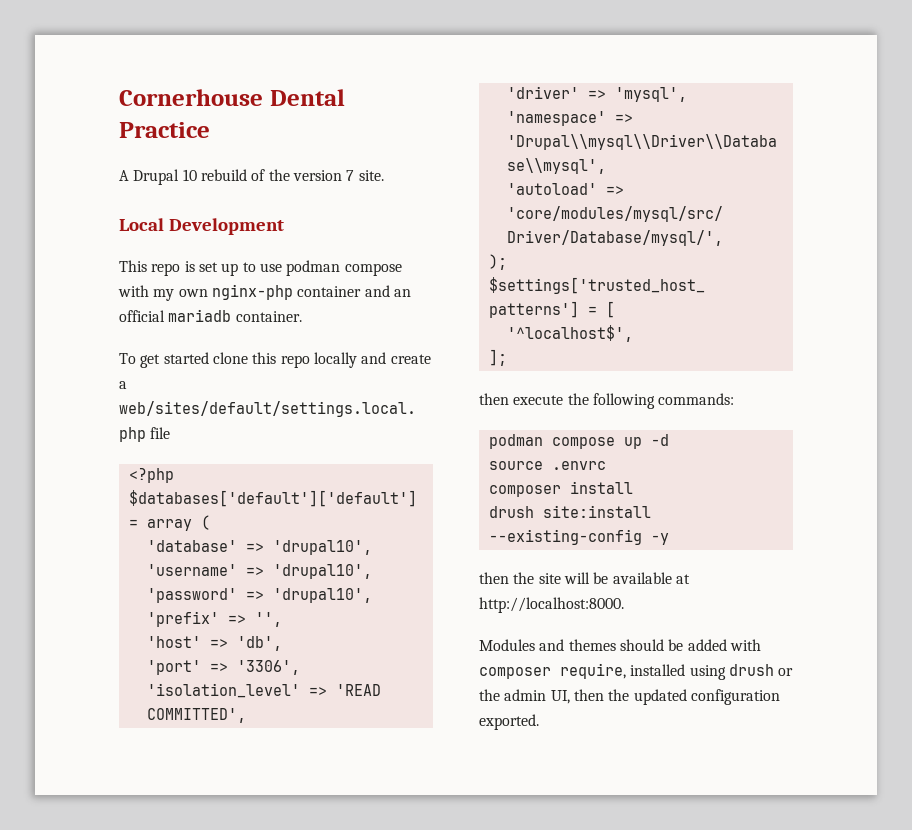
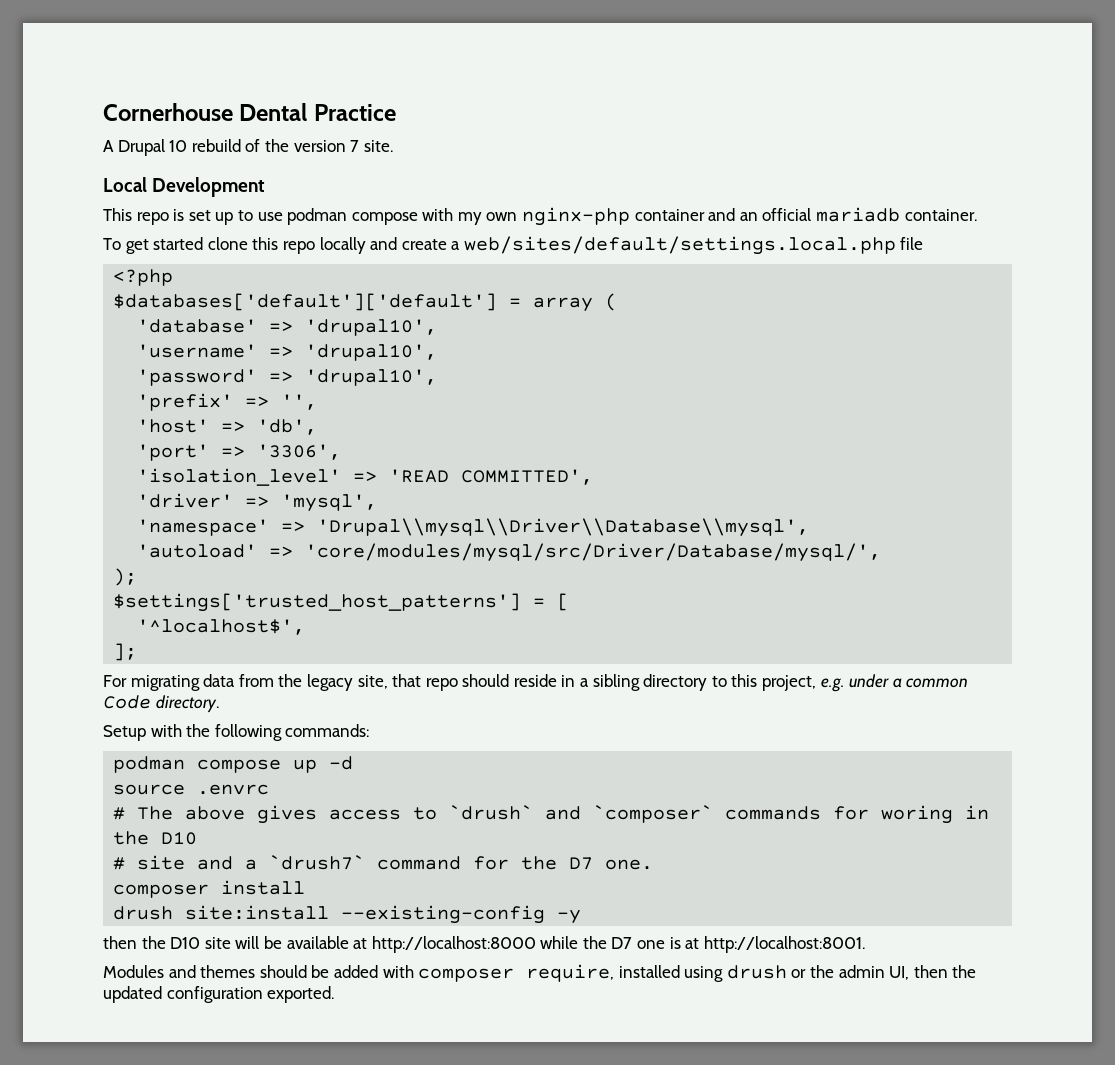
- then execute the following commands:
+ For migrating data from the legacy site, that repo should reside in a sibling directory to this project, e.g. under a common Code directory.
+ Setup with the following commands:
+ # The above gives access to `drush` and `composer` commands for woring in the D10
+ # site and a `drush7` command for the D7 one.
- then the site will be available at http://localhost:8000.
+ then the D10 site will be available at http://localhost:8000 while the D7 one is at http://localhost:8001.

